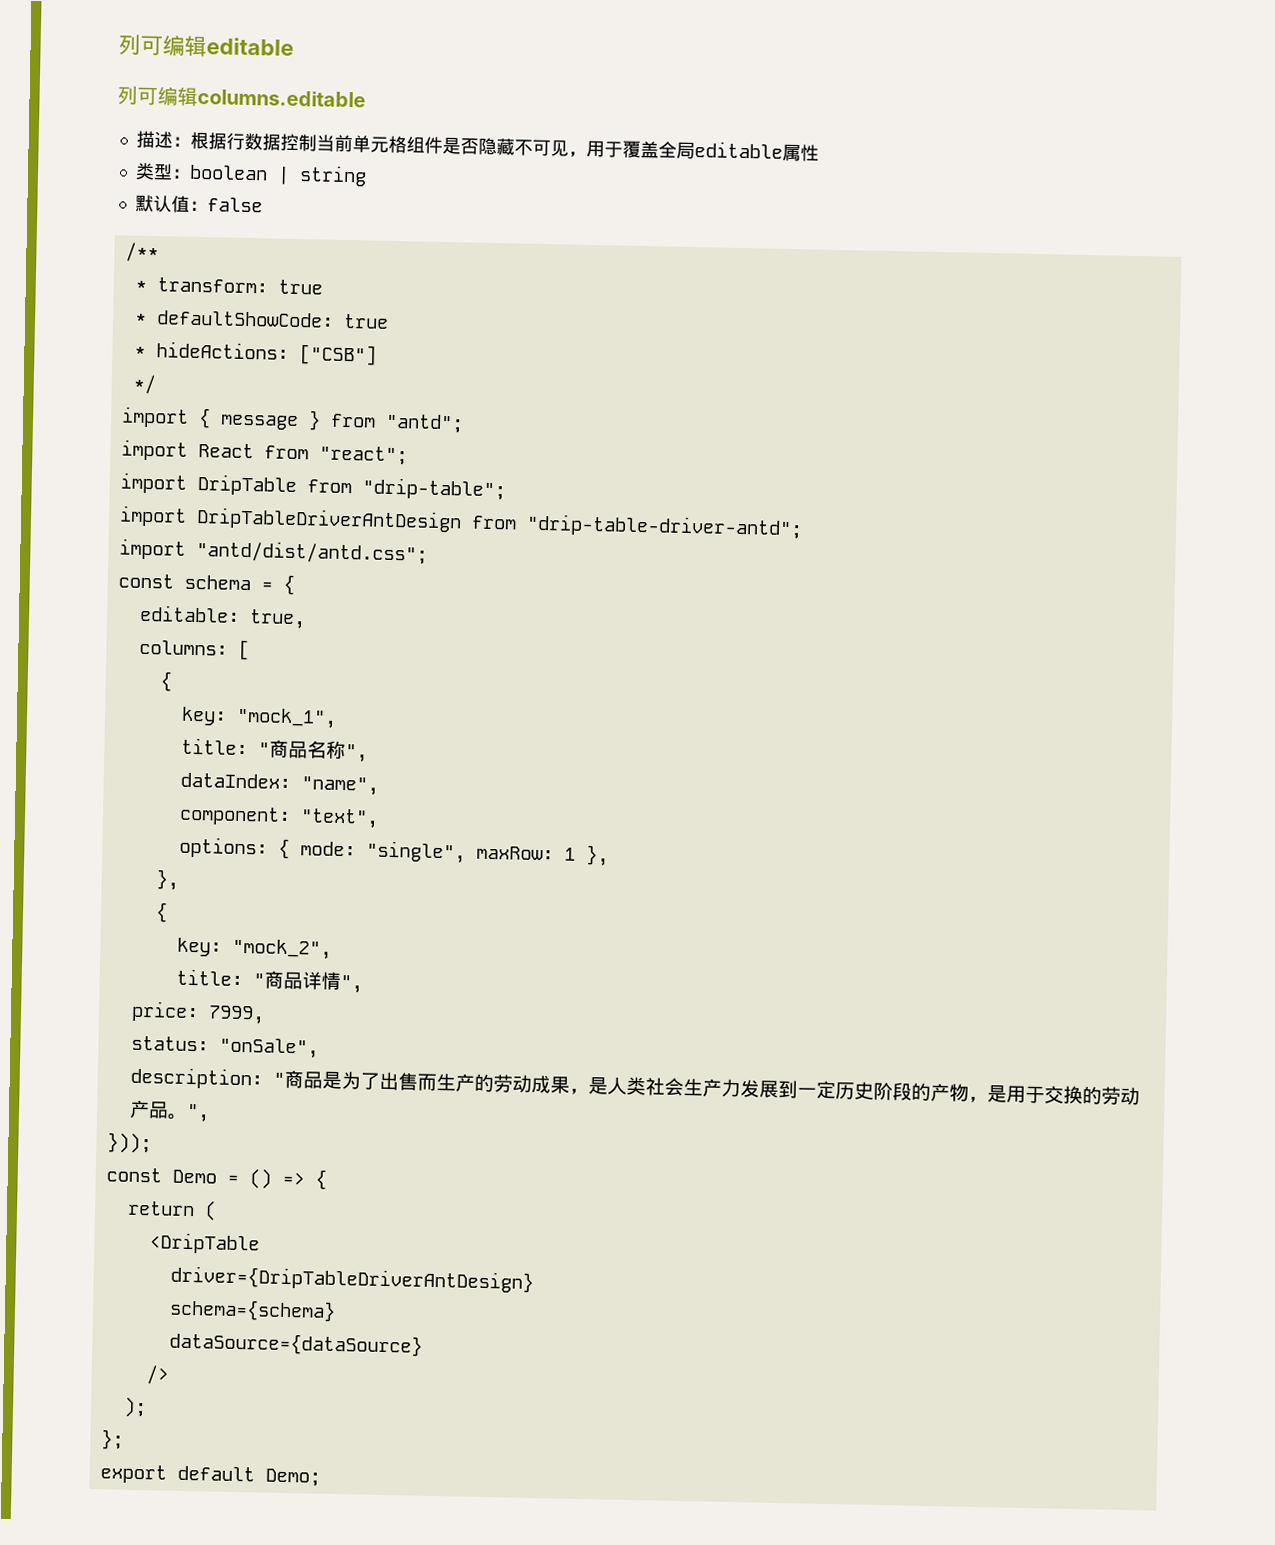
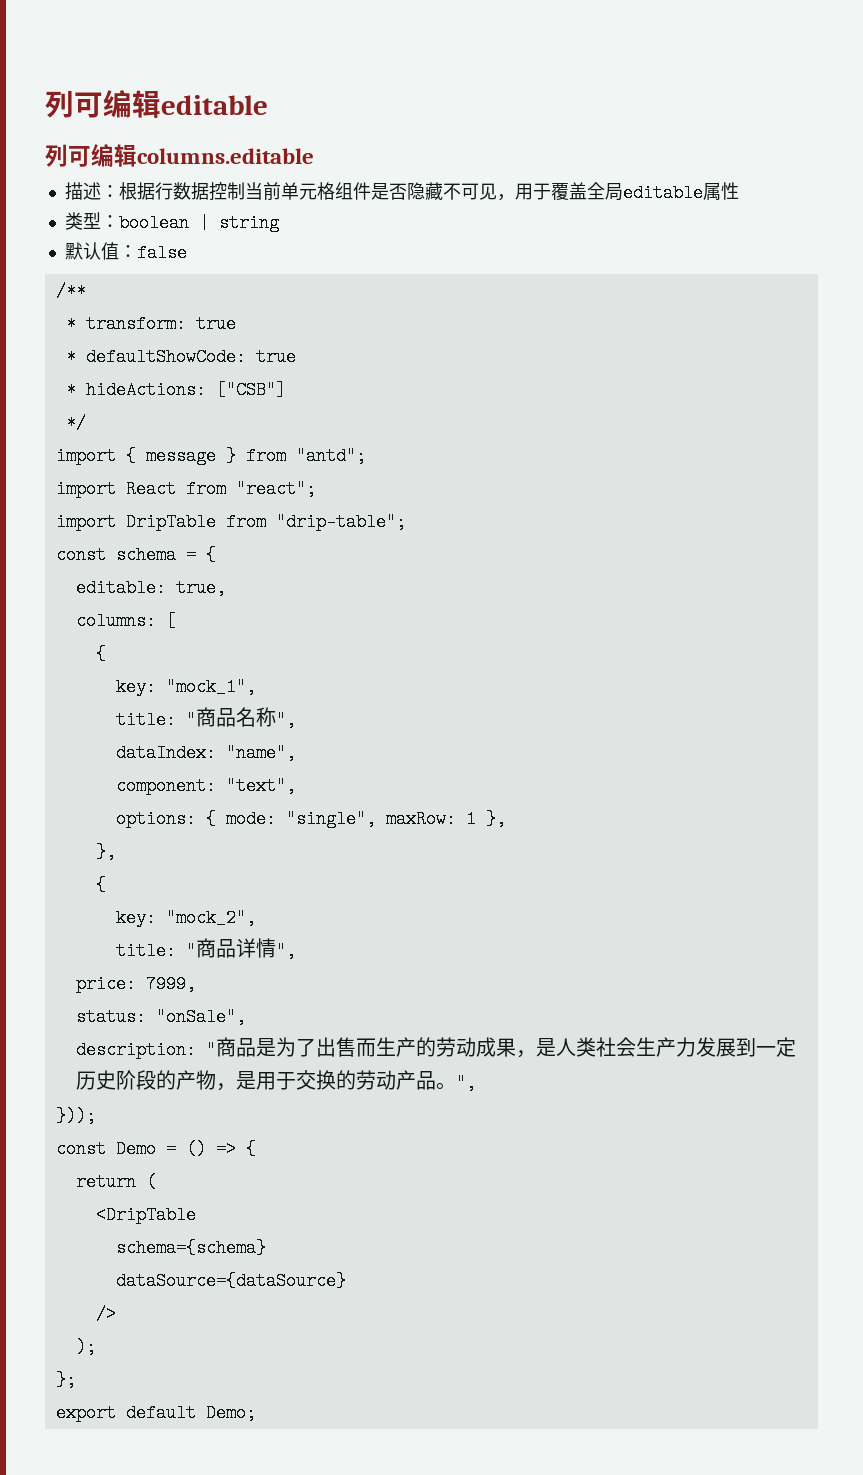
- import DripTableDriverAntDesign from "drip-table-driver-antd";
- import "antd/dist/antd.css";
- driver={DripTableDriverAntDesign}

